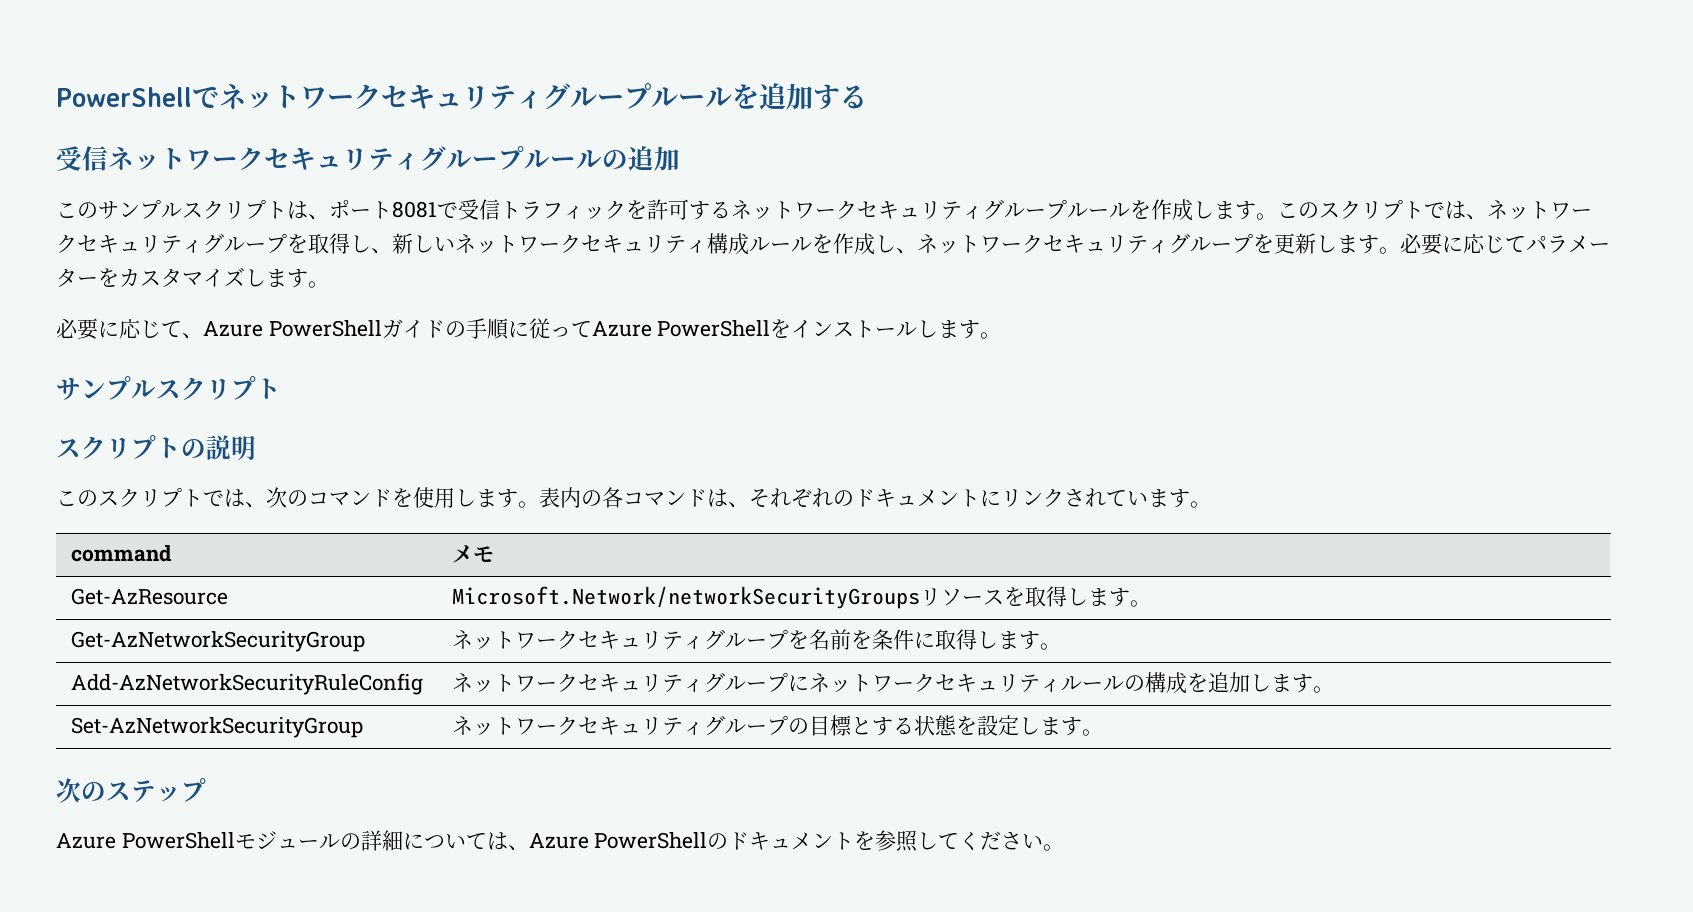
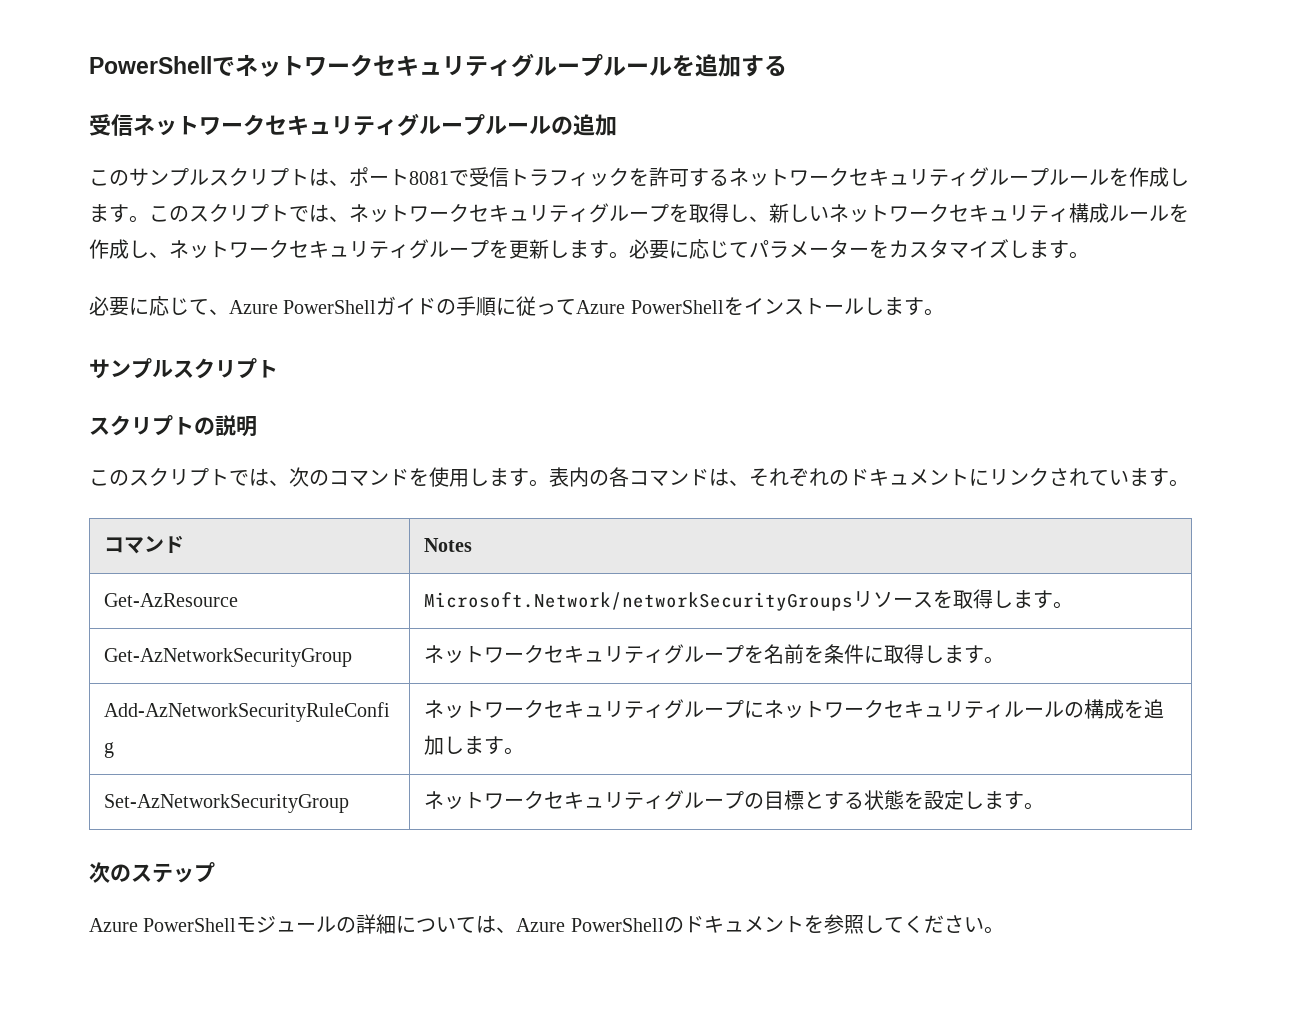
- command | メモ
+ コマンド | Notes

